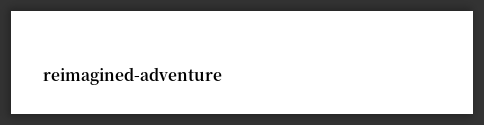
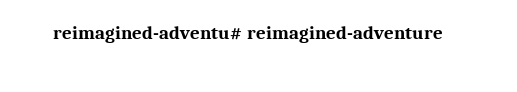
- reimagined-adventure
+ reimagined-adventu# reimagined-adventure

